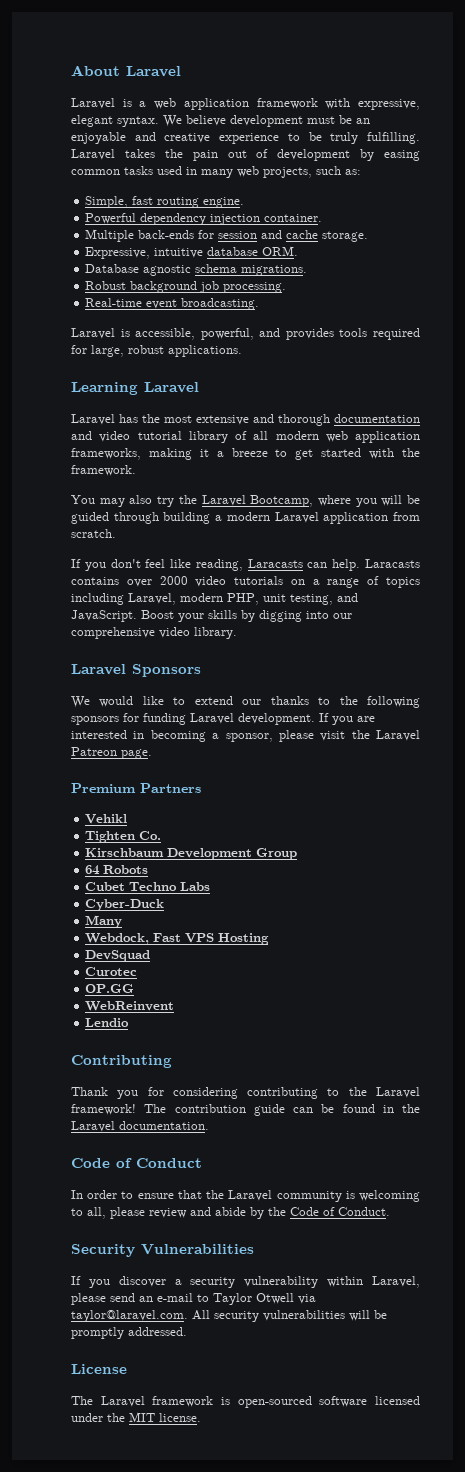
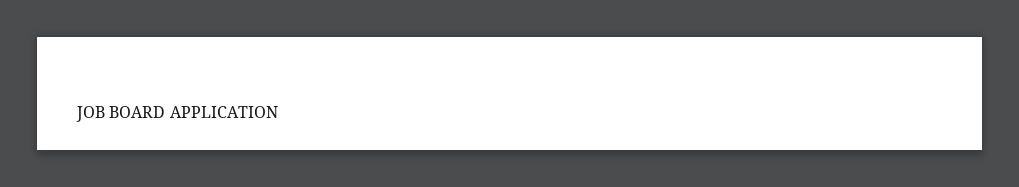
- About Laravel
- Laravel is a web application framework with expressive, elegant syntax. We believe development must be an enjoyable and creative experience to be truly fulfilling. Laravel takes the pain out of development by easing common tasks used in many web projects, such as:
- Simple, fast routing engine.
- Powerful dependency injection container.
- Multiple back-ends for session and cache storage.
- Expressive, intuitive database ORM.
- Database agnostic schema migrations.
- Robust background job processing.
- Real-time event broadcasting.
- Laravel is accessible, powerful, and provides tools required for large, robust applications.
- Learning Laravel
- Laravel has the most extensive and thorough documentation and video tutorial library of all modern web application frameworks, making it a breeze to get started with the framework.
- You may also try the Laravel Bootcamp, where you will be guided through building a modern Laravel application from scratch.
- If you don't feel like reading, Laracasts can help. Laracasts contains over 2000 video tutorials on a range of topics including Laravel, modern PHP, unit testing, and JavaScript. Boost your skills by digging into our comprehensive video library.
- Laravel Sponsors
- We would like to extend our thanks to the following sponsors for funding Laravel development. If you are interested in becoming a sponsor, please visit the Laravel Patreon page.
- Premium Partners
- Vehikl
- Tighten Co.
- Kirschbaum Development Group
- 64 Robots
- Cubet Techno Labs
- Cyber-Duck
- Many
- Webdock, Fast VPS Hosting
- DevSquad
- Curotec
- OP.GG
- WebReinvent
- Lendio
- Contributing
- Thank you for considering contributing to the Laravel framework! The contribution guide can be found in the Laravel documentation.
- Code of Conduct
- In order to ensure that the Laravel community is welcoming to all, please review and abide by the Code of Conduct.
- Security Vulnerabilities
- If you discover a security vulnerability within Laravel, please send an e-mail to Taylor Otwell via taylor@laravel.com. All security vulnerabilities will be promptly addressed.
- License
- The Laravel framework is open-sourced software licensed under the MIT license.
+ JOB BOARD APPLICATION

